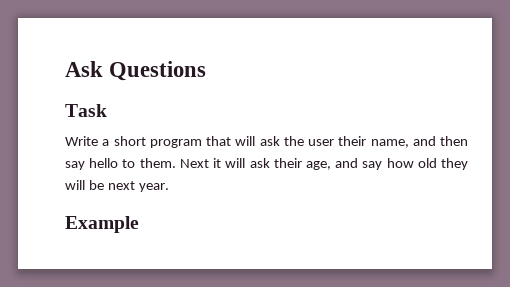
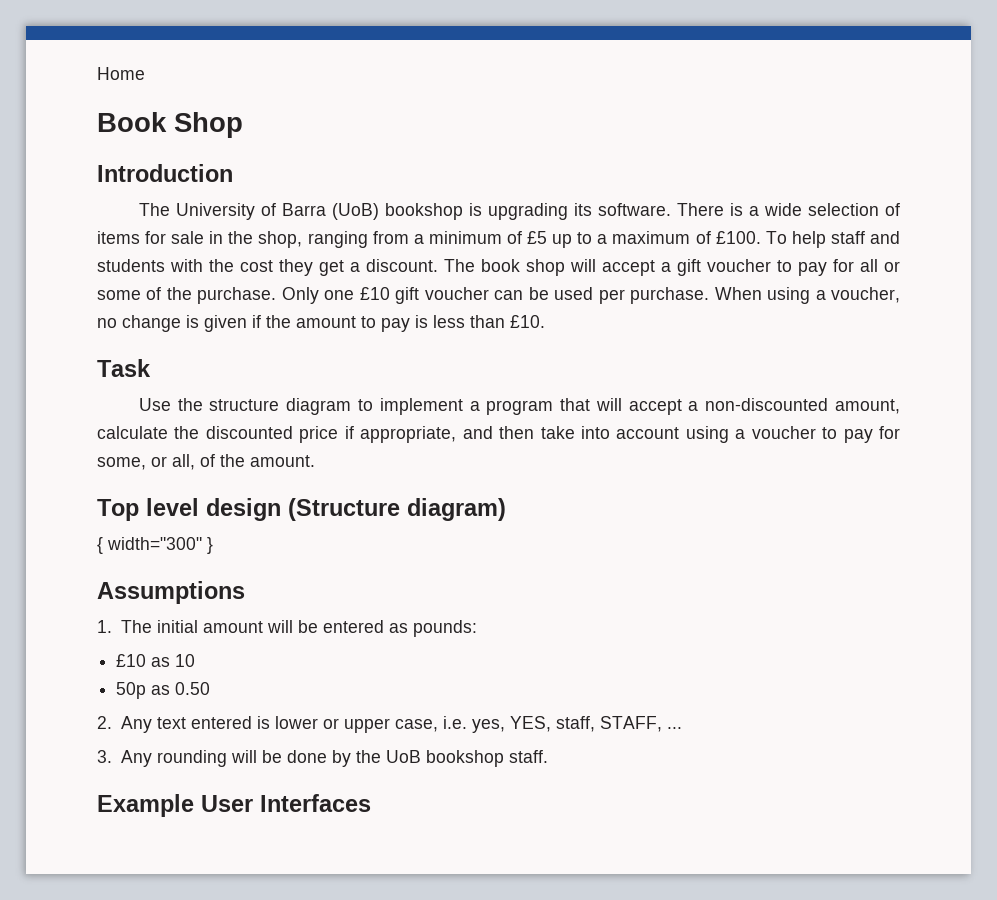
- Ask Questions
+ Home
+ Book Shop
+ Introduction
+ The University of Barra (UoB) bookshop is upgrading its software. There is a wide selection of items for sale in the shop, ranging from a minimum of £5 up to a maximum of £100. To help staff and students with the cost they get a discount. The book shop will accept a gift voucher to pay for all or some of the purchase. Only one £10 gift voucher can be used per purchase. When using a voucher, no change is given if the amount to pay is less than £10.
  Task
- Write a short program that will ask the user their name, and then say hello to them. Next it will ask their age, and say how old they will be next year.
+ Use the structure diagram to implement a program that will accept a non-discounted amount, calculate the discounted price if appropriate, and then take into account using a voucher to pay for some, or all, of the amount.
+ Top level design (Structure diagram)
+ { width="300" }
+ Assumptions
+ 1. The initial amount will be entered as pounds:
+ £10 as 10
+ 50p as 0.50
+ 2. Any text entered is lower or upper case, i.e. yes, YES, staff, STAFF, ...
+ 3. Any rounding will be done by the UoB bookshop staff.
- Example
+ Example User Interfaces

